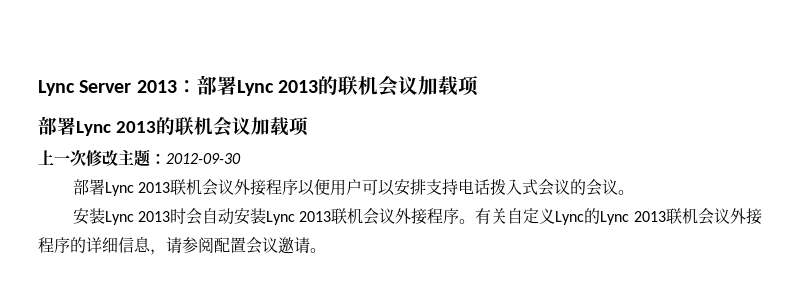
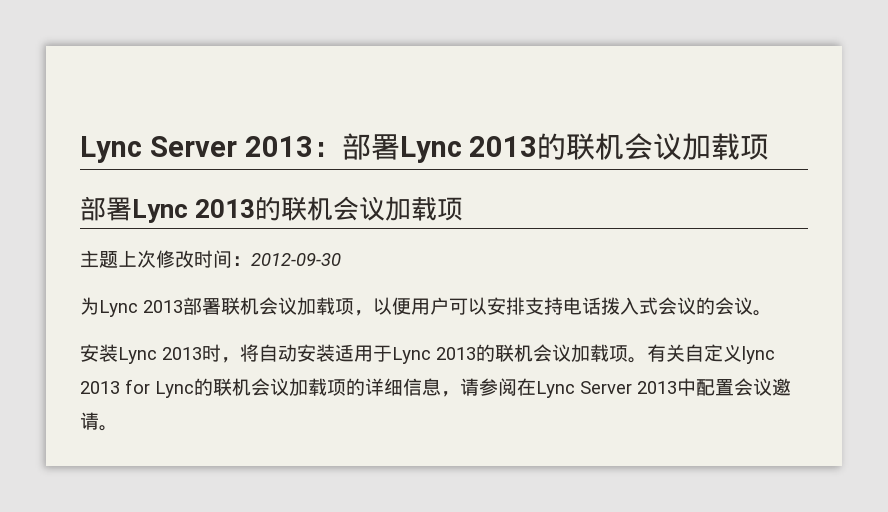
- 上一次修改主题：2012-09-30
- 部署Lync 2013联机会议外接程序以便用户可以安排支持电话拨入式会议的会议。
+ 主题上次修改时间：2012-09-30
+ 为Lync 2013部署联机会议加载项，以便用户可以安排支持电话拨入式会议的会议。
- 安装Lync 2013时会自动安装Lync 2013联机会议外接程序。
+ 安装Lync 2013时，将自动安装适用于Lync 2013的联机会议加载项。
- 有关自定义Lync的Lync 2013联机会议外接程序的详细信息，请参阅配置会议邀请。
+ 有关自定义lync 2013 for Lync的联机会议加载项的详细信息，请参阅在Lync Server 2013中配置会议邀请。

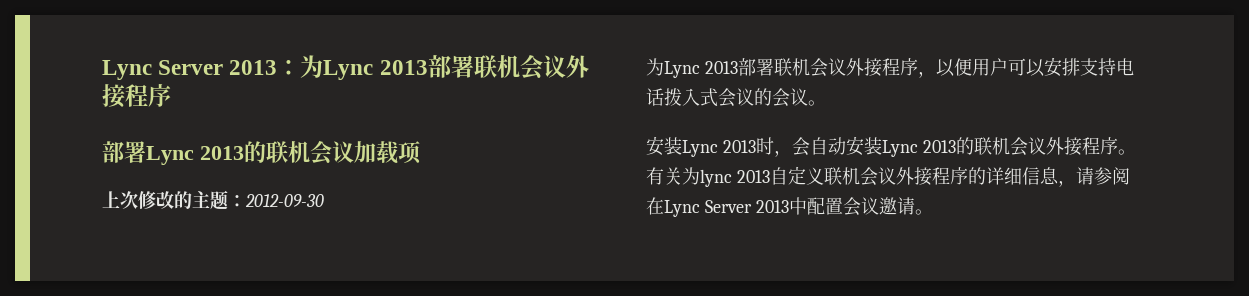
- Lync Server 2013：部署Lync 2013的联机会议加载项
+ Lync Server 2013：为Lync 2013部署联机会议外接程序
  部署Lync 2013的联机会议加载项
- 主题上次修改时间：2012-09-30
+ 上次修改的主题：2012-09-30
- 为Lync 2013部署联机会议加载项，以便用户可以安排支持电话拨入式会议的会议。
+ 为Lync 2013部署联机会议外接程序，以便用户可以安排支持电话拨入式会议的会议。
- 安装Lync 2013时，将自动安装适用于Lync 2013的联机会议加载项。有关自定义lync 2013 for Lync的联机会议加载项的详细信息，请参阅在Lync Server 2013中配置会议邀请。
+ 安装Lync 2013时，会自动安装Lync 2013的联机会议外接程序。有关为lync 2013自定义联机会议外接程序的详细信息，请参阅在Lync Server 2013中配置会议邀请。

